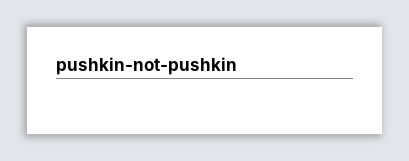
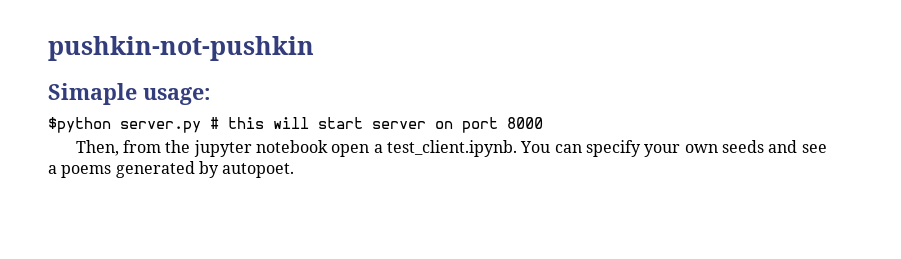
+ Simaple usage:
+ $python server.py # this will start server on port 8000
+ Then, from the jupyter notebook open a test_client.ipynb. You can specify your own seeds and see a poems generated by autopoet.

